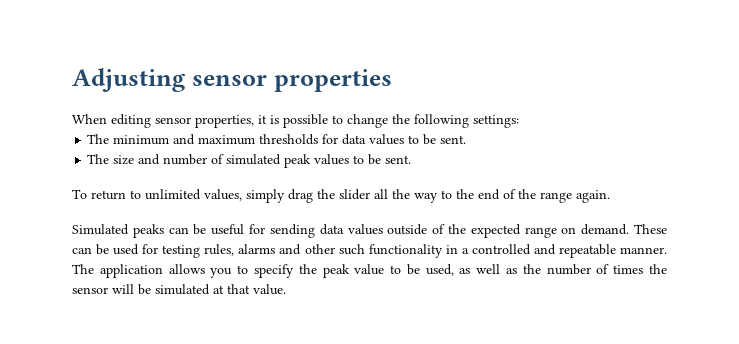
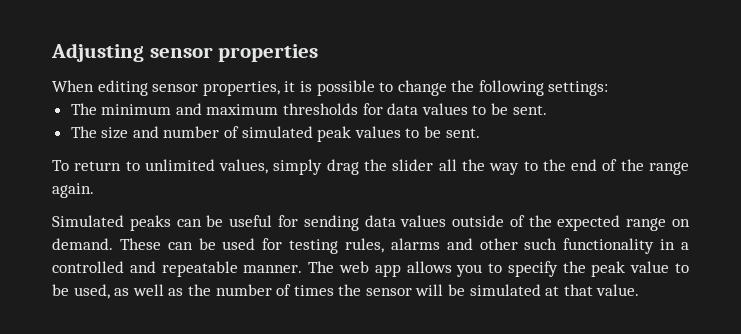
- The application allows you to specify the peak value to be used, as well as the number of times the sensor will be simulated at that value.
+ The web app allows you to specify the peak value to be used, as well as the number of times the sensor will be simulated at that value.

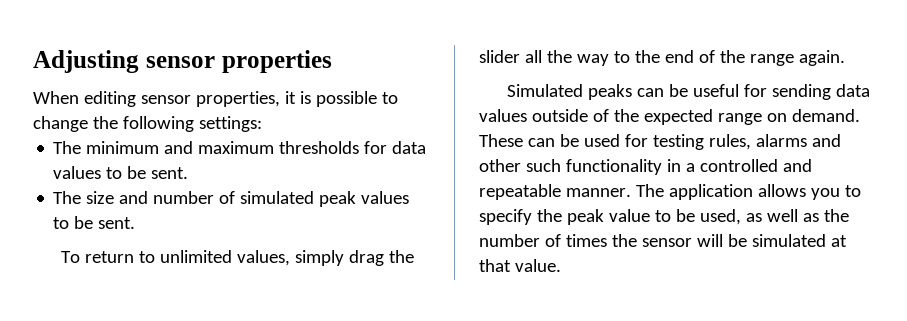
- The web app allows you to specify the peak value to be used, as well as the number of times the sensor will be simulated at that value.
+ The application allows you to specify the peak value to be used, as well as the number of times the sensor will be simulated at that value.

